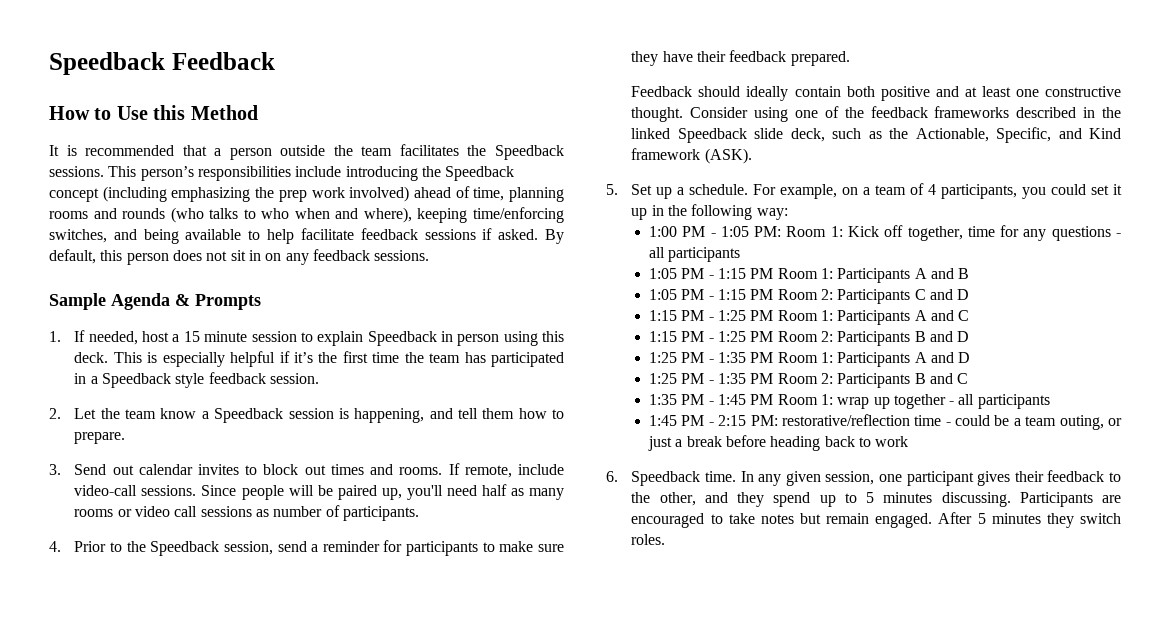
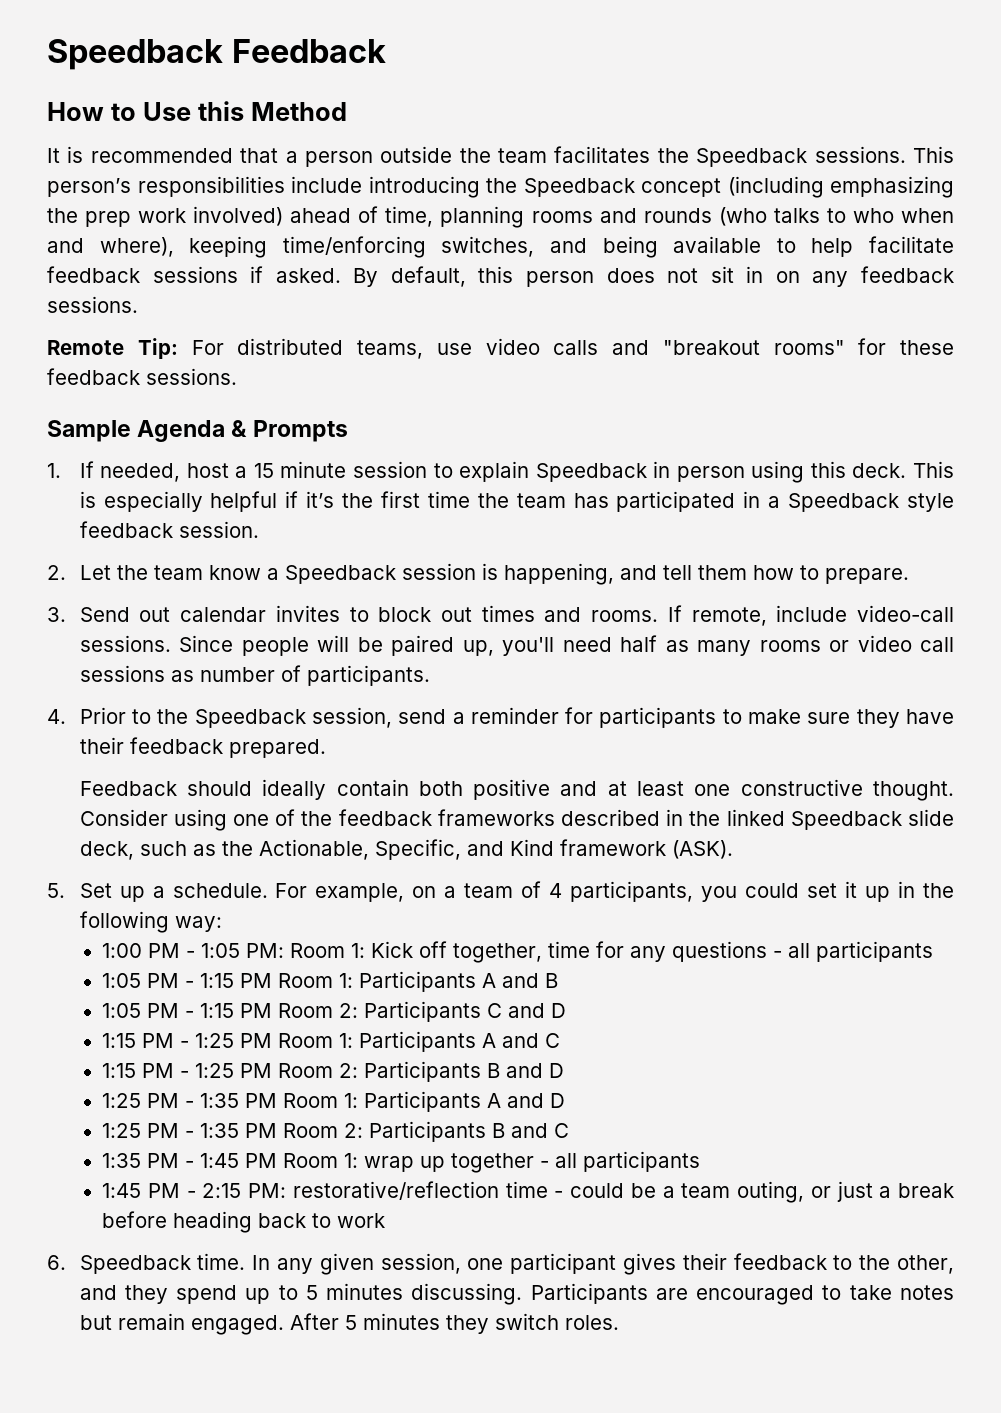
+ Remote Tip: For distributed teams, use video calls and "breakout rooms" for these feedback sessions.

